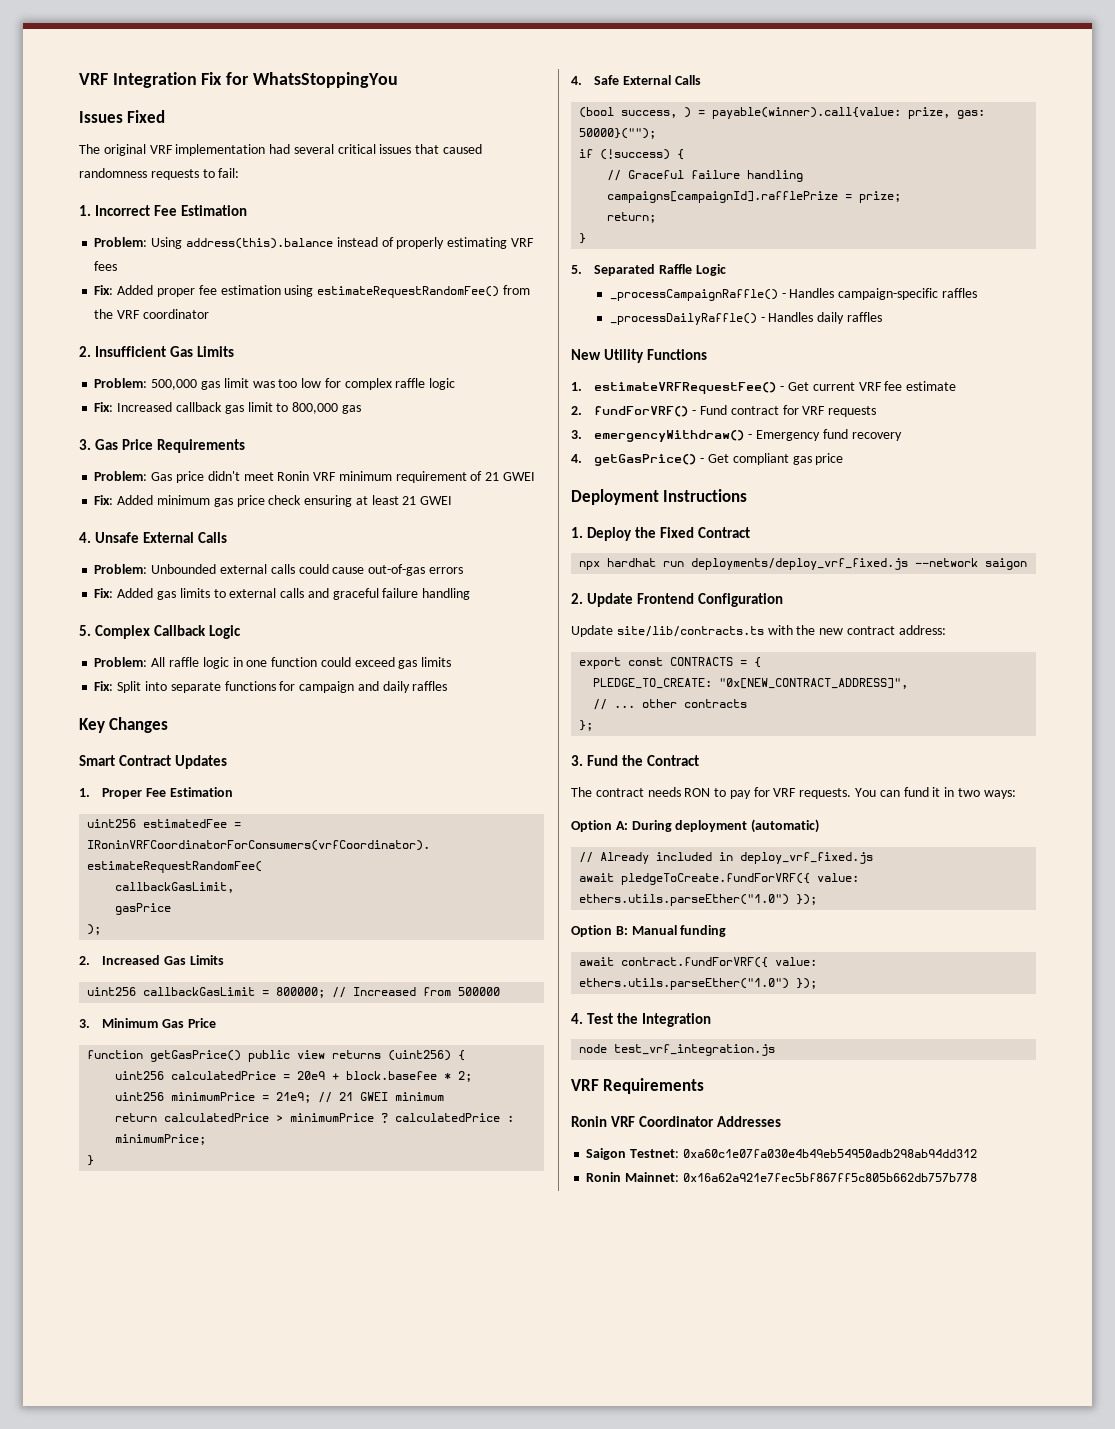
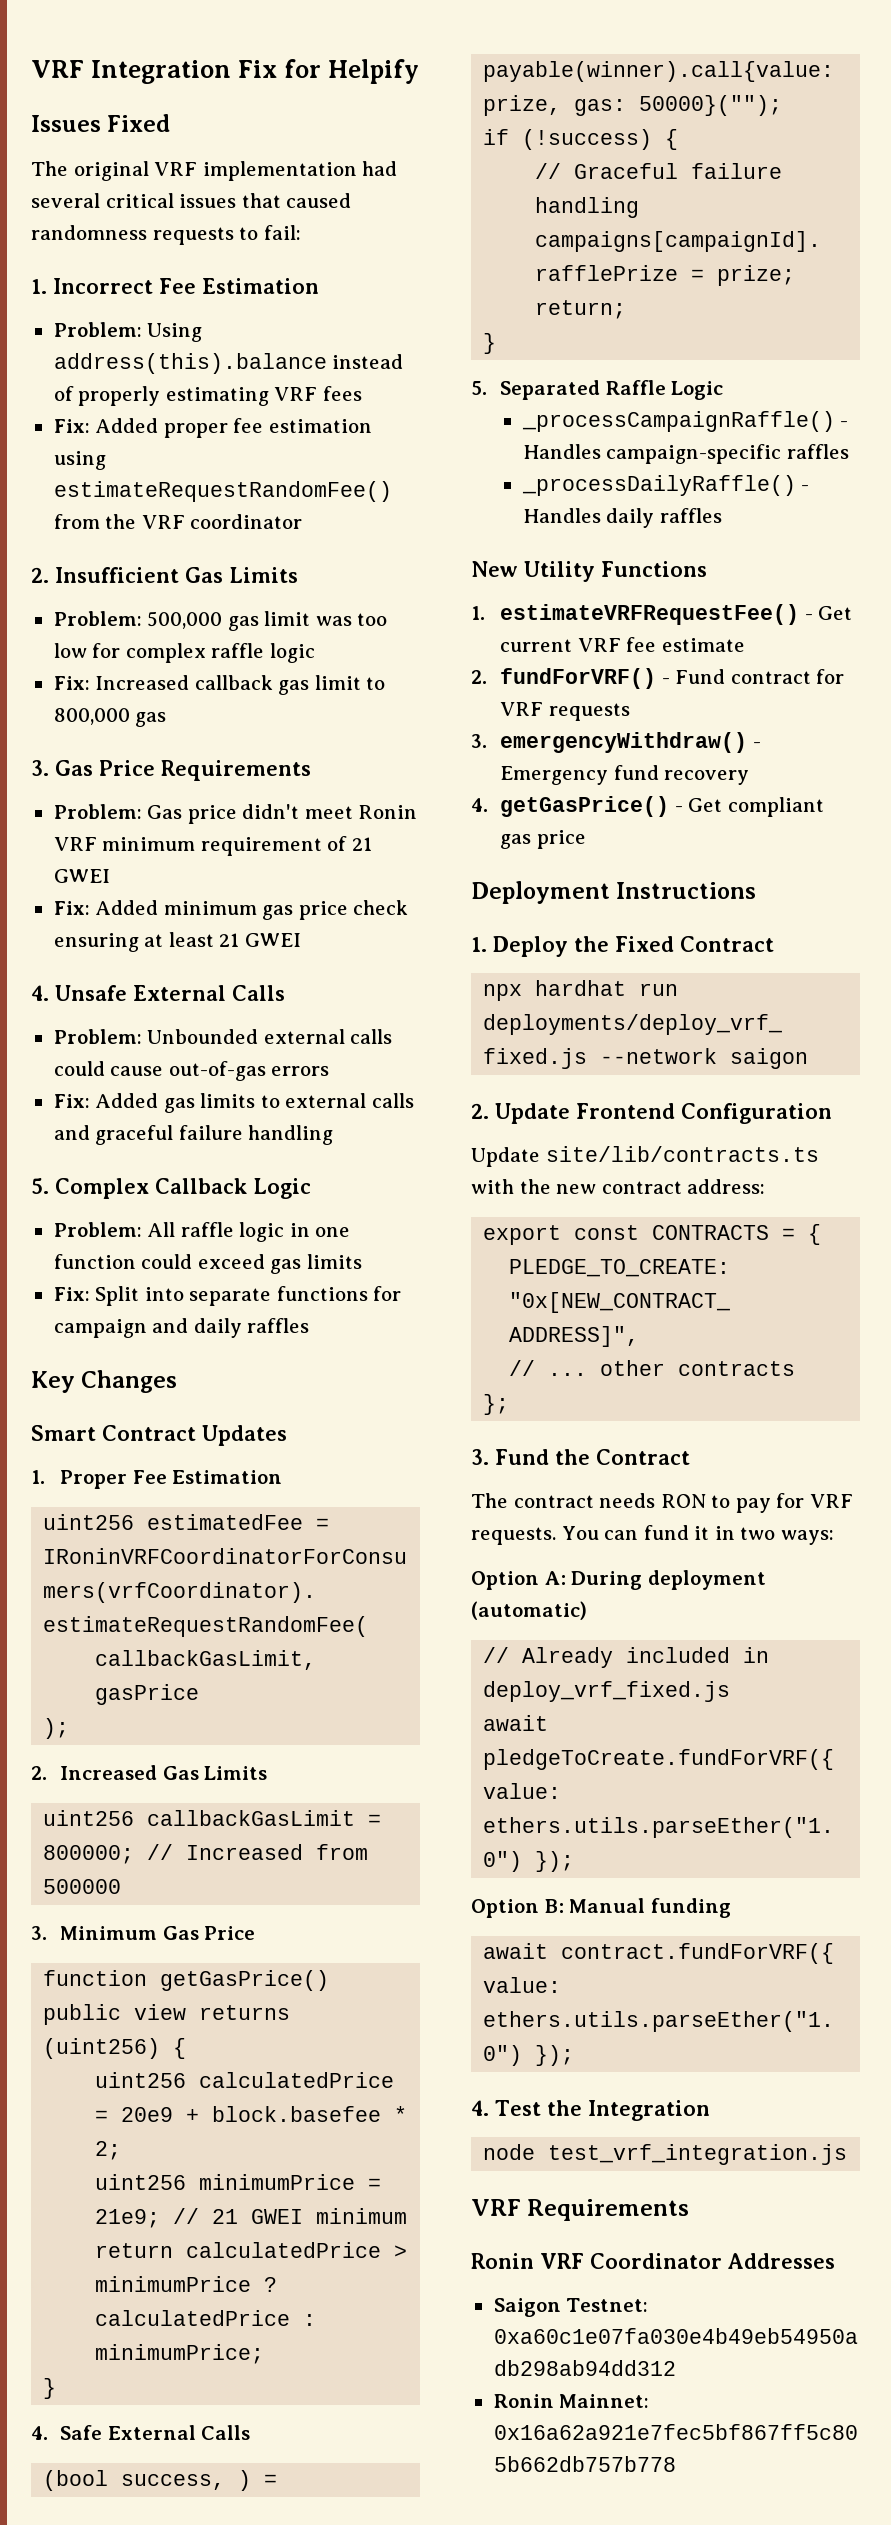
- VRF Integration Fix for WhatsStoppingYou
+ VRF Integration Fix for Helpify

